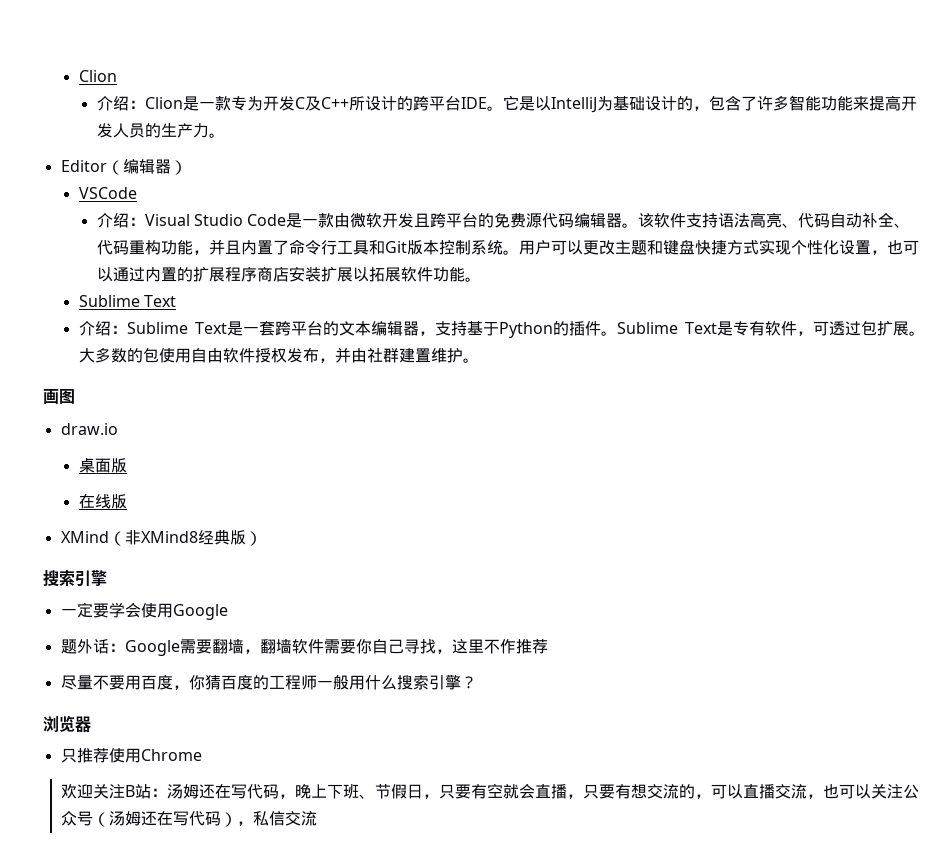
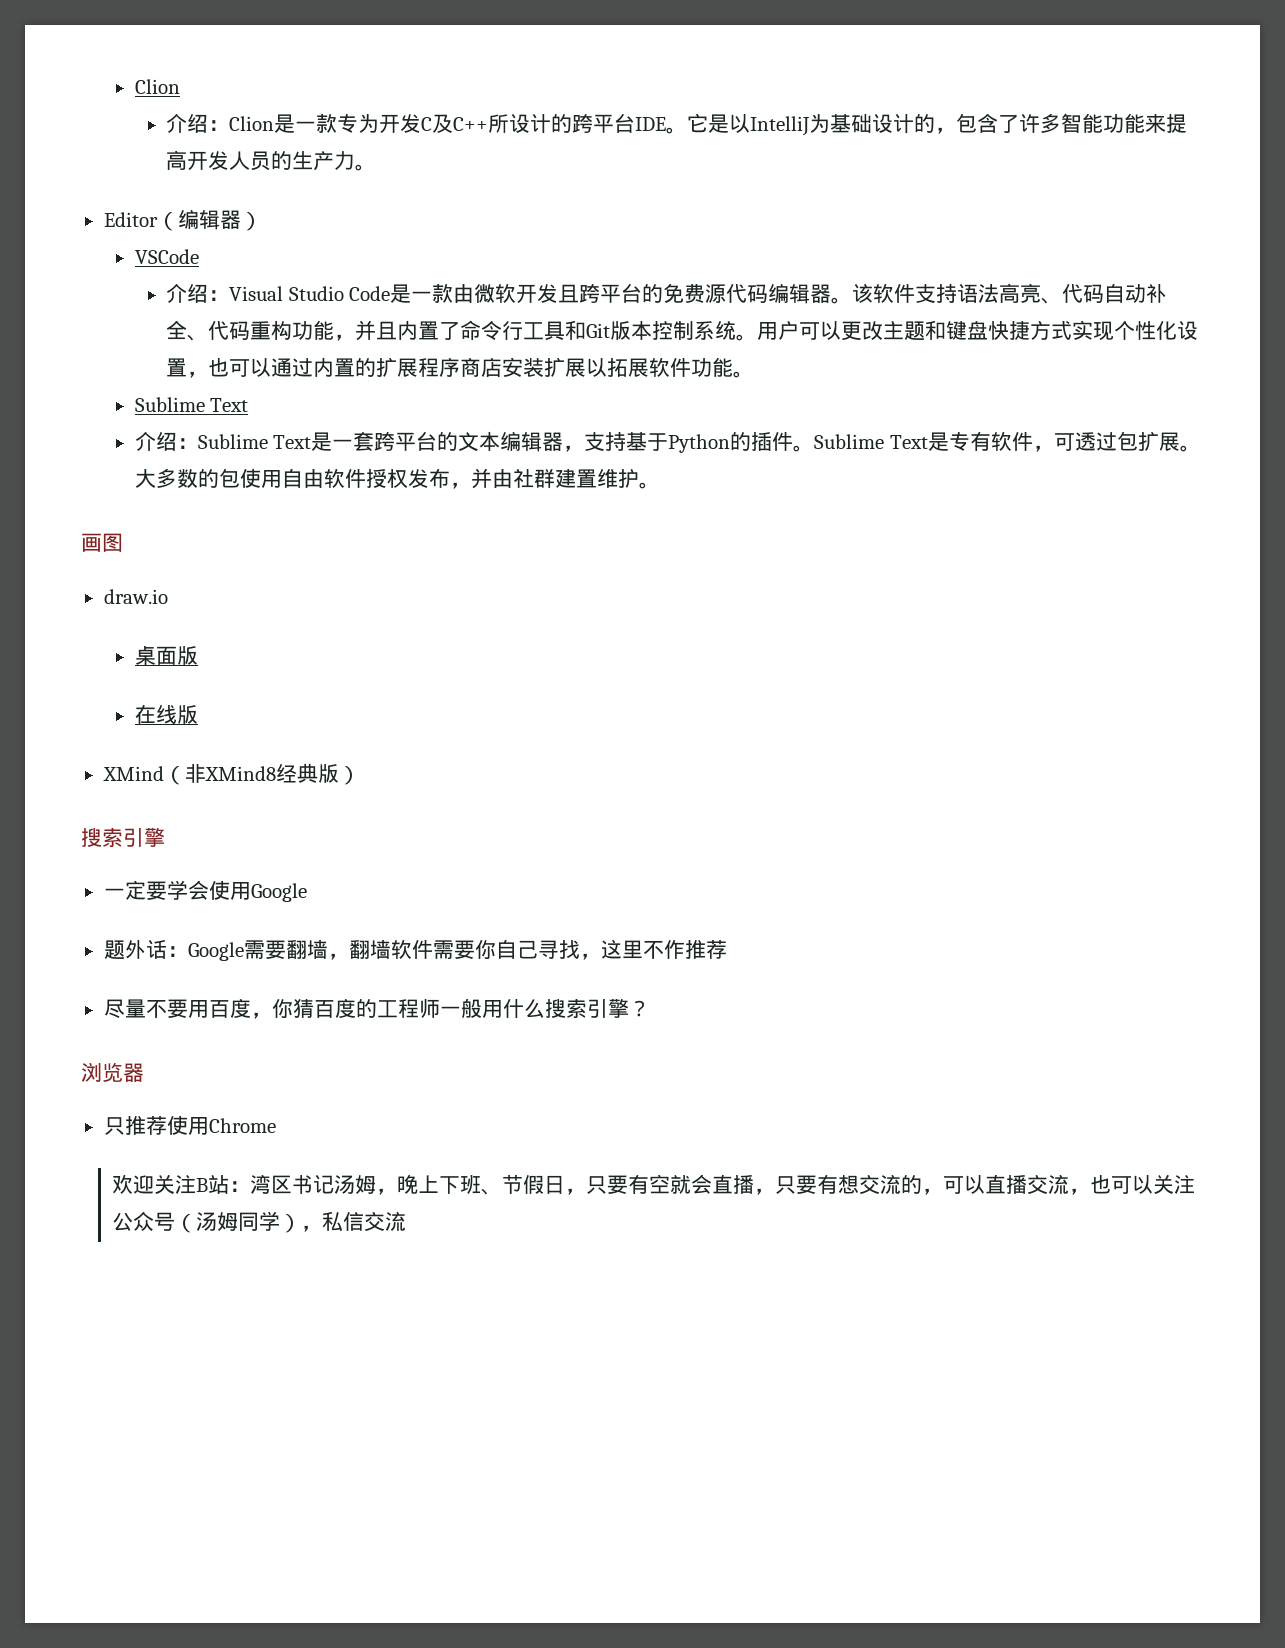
- 欢迎关注B站：汤姆还在写代码，晚上下班、节假日，只要有空就会直播，只要有想交流的，可以直播交流，也可以关注公众号（汤姆还在写代码），私信交流
+ 欢迎关注B站：湾区书记汤姆，晚上下班、节假日，只要有空就会直播，只要有想交流的，可以直播交流，也可以关注公众号（汤姆同学），私信交流

